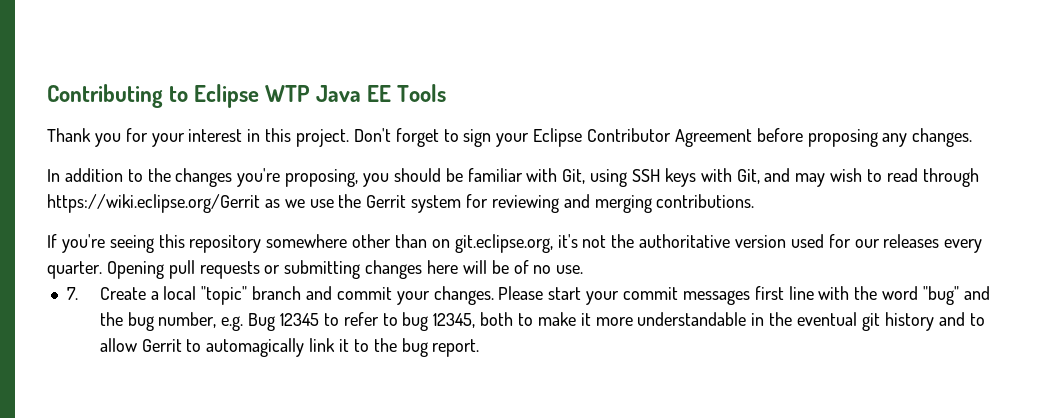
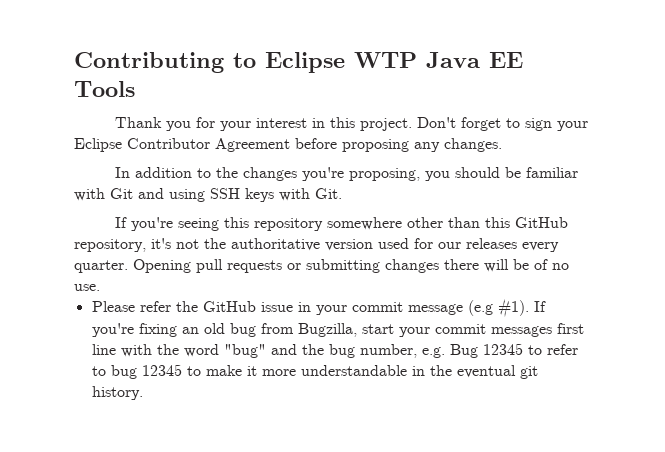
- In addition to the changes you're proposing, you should be familiar with Git, using SSH keys with Git, and may wish to read through https://wiki.eclipse.org/Gerrit as we use the Gerrit system for reviewing and merging contributions.
+ In addition to the changes you're proposing, you should be familiar with Git and using SSH keys with Git.
- If you're seeing this repository somewhere other than on git.eclipse.org, it's not the authoritative version used for our releases every quarter.
+ If you're seeing this repository somewhere other than this GitHub repository, it's not the authoritative version used for our releases every quarter.
- Opening pull requests or submitting changes here will be of no use.
+ Opening pull requests or submitting changes there will be of no use.
- 7. Create a local "topic" branch and commit your changes. Please start your commit messages first line with the word "bug" and the bug number, e.g. Bug 12345 to refer to bug 12345, both to make it more understandable in the eventual git history and to allow Gerrit to automagically link it to the bug report.
+ Please refer the GitHub issue in your commit message (e.g #1). If you're fixing an old bug from Bugzilla, start your commit messages first line with the word "bug" and the bug number, e.g. Bug 12345 to refer to bug 12345 to make it more understandable in the eventual git history.

